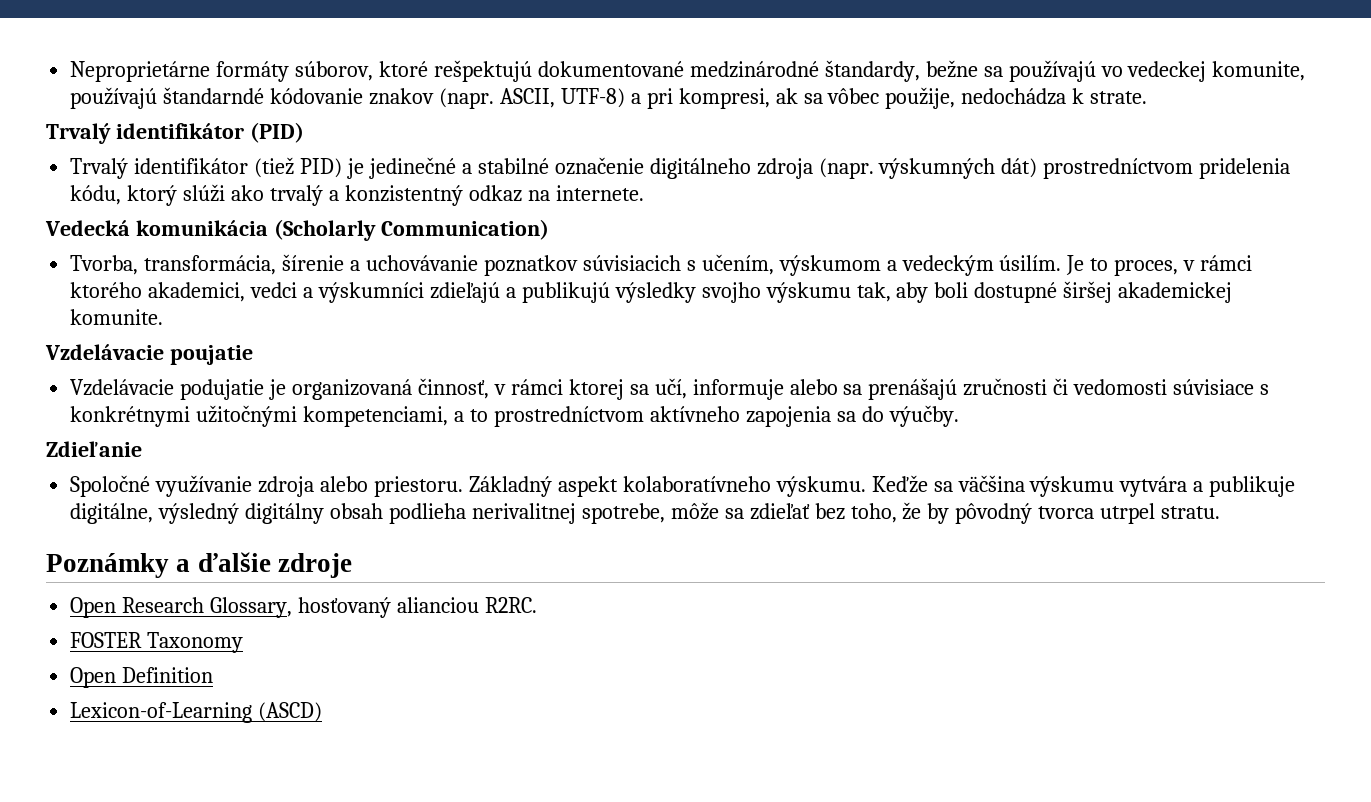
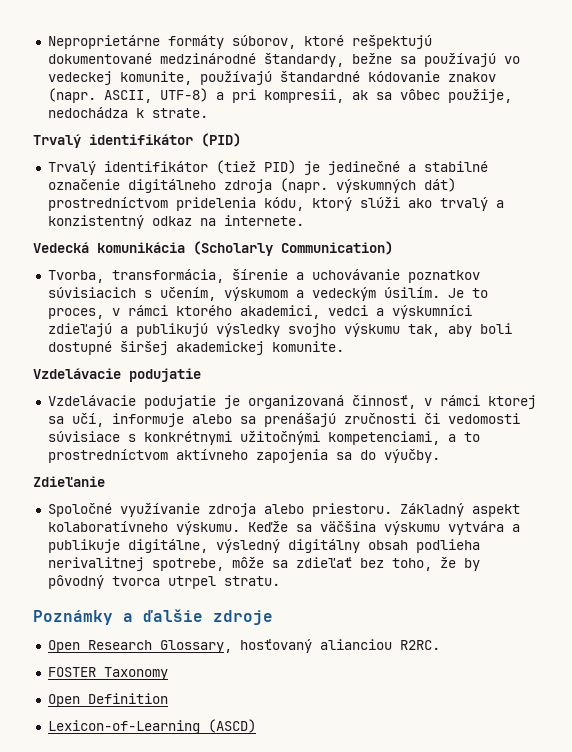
- Neproprietárne formáty súborov, ktoré rešpektujú dokumentované medzinárodné štandardy, bežne sa používajú vo vedeckej komunite, používajú štandarndé kódovanie znakov (napr.
+ Neproprietárne formáty súborov, ktoré rešpektujú dokumentované medzinárodné štandardy, bežne sa používajú vo vedeckej komunite, používajú štandardné kódovanie znakov (napr.
- ASCII, UTF-8) a pri kompresi, ak sa vôbec použije, nedochádza k strate.
+ ASCII, UTF-8) a pri kompresii, ak sa vôbec použije, nedochádza k strate.
  Je to proces, v rámci ktorého akademici, vedci a výskumníci zdieľajú a publikujú výsledky svojho výskumu tak, aby boli dostupné širšej akademickej komunite.
- Vzdelávacie poujatie
+ Vzdelávacie podujatie

